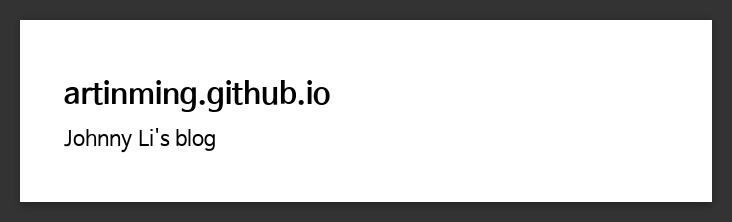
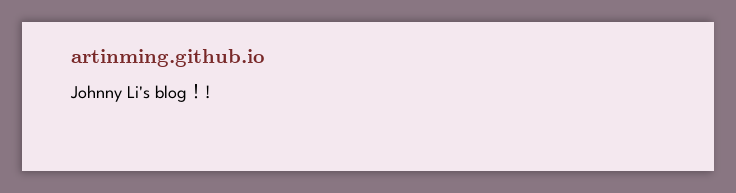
- Johnny Li's blog
+ Johnny Li's blog！!

